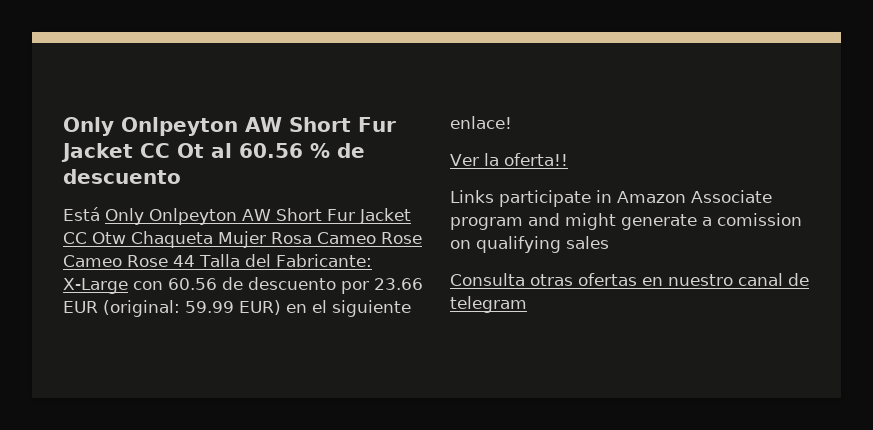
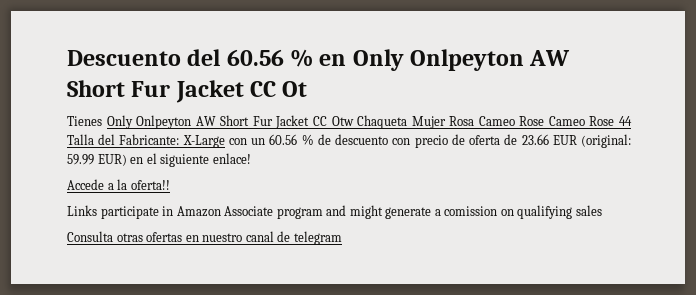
- Only Onlpeyton AW Short Fur Jacket CC Ot al 60.56 % de descuento
- Está Only Onlpeyton AW Short Fur Jacket CC Otw Chaqueta Mujer Rosa Cameo Rose Cameo Rose 44 Talla del Fabricante: X-Large con 60.56 de descuento por 23.66 EUR (original: 59.99 EUR) en el siguiente enlace!
+ Descuento del 60.56 % en Only Onlpeyton AW Short Fur Jacket CC Ot
+ Tienes Only Onlpeyton AW Short Fur Jacket CC Otw Chaqueta Mujer Rosa Cameo Rose Cameo Rose 44 Talla del Fabricante: X-Large con un 60.56 % de descuento con precio de oferta de 23.66 EUR (original: 59.99 EUR) en el siguiente enlace!
- Ver la oferta!!
+ Accede a la oferta!!

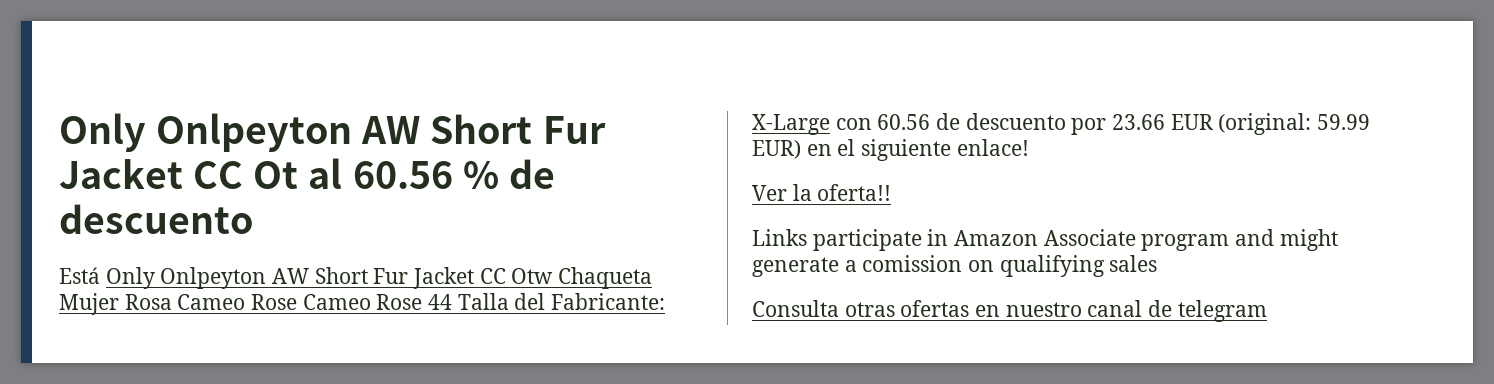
- Descuento del 60.56 % en Only Onlpeyton AW Short Fur Jacket CC Ot
- Tienes Only Onlpeyton AW Short Fur Jacket CC Otw Chaqueta Mujer Rosa Cameo Rose Cameo Rose 44 Talla del Fabricante: X-Large con un 60.56 % de descuento con precio de oferta de 23.66 EUR (original: 59.99 EUR) en el siguiente enlace!
+ Only Onlpeyton AW Short Fur Jacket CC Ot al 60.56 % de descuento
+ Está Only Onlpeyton AW Short Fur Jacket CC Otw Chaqueta Mujer Rosa Cameo Rose Cameo Rose 44 Talla del Fabricante: X-Large con 60.56 de descuento por 23.66 EUR (original: 59.99 EUR) en el siguiente enlace!
- Accede a la oferta!!
+ Ver la oferta!!

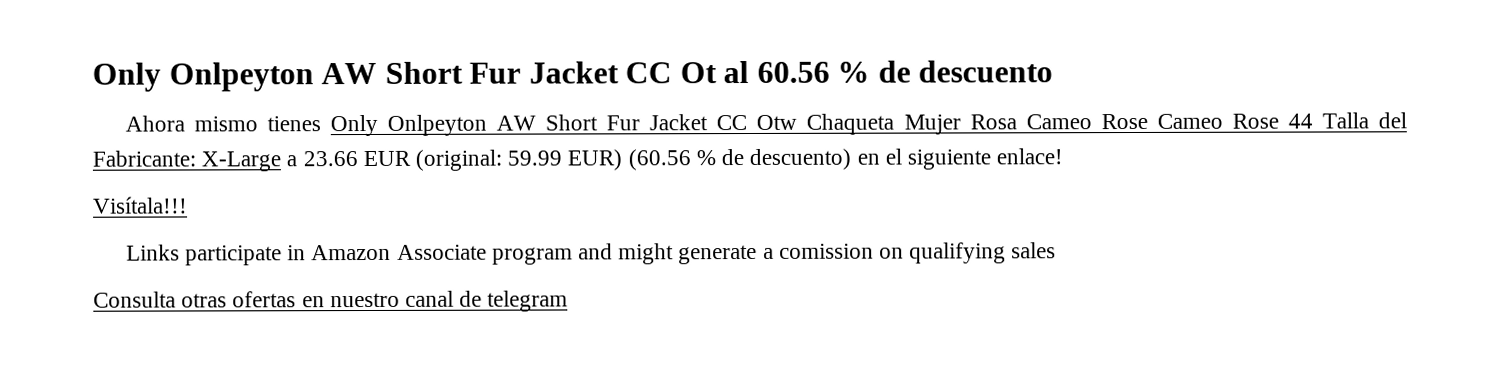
- Está Only Onlpeyton AW Short Fur Jacket CC Otw Chaqueta Mujer Rosa Cameo Rose Cameo Rose 44 Talla del Fabricante: X-Large con 60.56 de descuento por 23.66 EUR (original: 59.99 EUR) en el siguiente enlace!
+ Ahora mismo tienes Only Onlpeyton AW Short Fur Jacket CC Otw Chaqueta Mujer Rosa Cameo Rose Cameo Rose 44 Talla del Fabricante: X-Large a 23.66 EUR (original: 59.99 EUR) (60.56 % de descuento) en el siguiente enlace!
- Ver la oferta!!
+ Visítala!!!

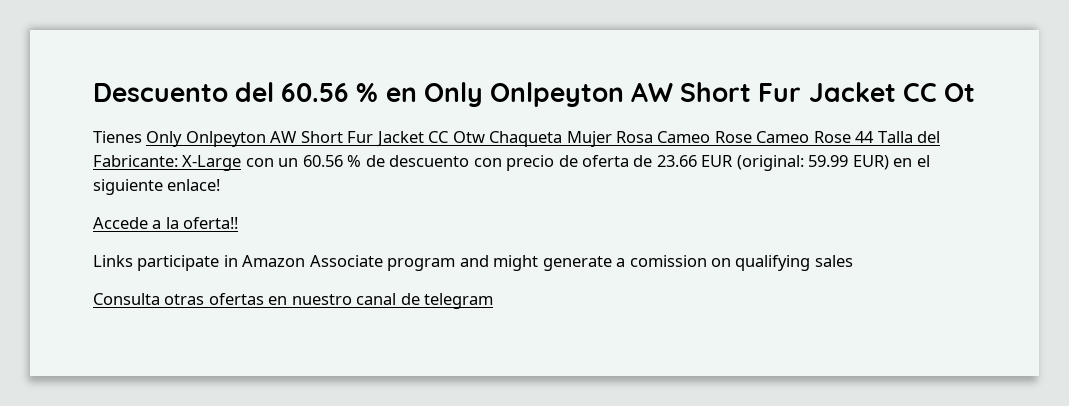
- Only Onlpeyton AW Short Fur Jacket CC Ot al 60.56 % de descuento
- Ahora mismo tienes Only Onlpeyton AW Short Fur Jacket CC Otw Chaqueta Mujer Rosa Cameo Rose Cameo Rose 44 Talla del Fabricante: X-Large a 23.66 EUR (original: 59.99 EUR) (60.56 % de descuento) en el siguiente enlace!
+ Descuento del 60.56 % en Only Onlpeyton AW Short Fur Jacket CC Ot
+ Tienes Only Onlpeyton AW Short Fur Jacket CC Otw Chaqueta Mujer Rosa Cameo Rose Cameo Rose 44 Talla del Fabricante: X-Large con un 60.56 % de descuento con precio de oferta de 23.66 EUR (original: 59.99 EUR) en el siguiente enlace!
- Visítala!!!
+ Accede a la oferta!!

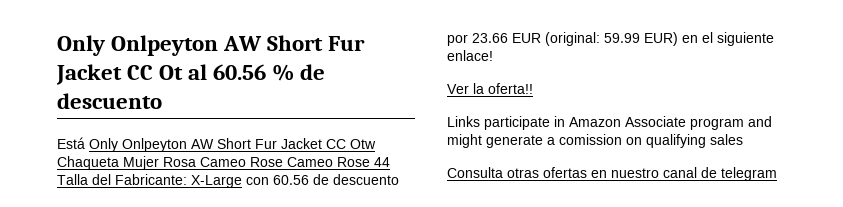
- Descuento del 60.56 % en Only Onlpeyton AW Short Fur Jacket CC Ot
- Tienes Only Onlpeyton AW Short Fur Jacket CC Otw Chaqueta Mujer Rosa Cameo Rose Cameo Rose 44 Talla del Fabricante: X-Large con un 60.56 % de descuento con precio de oferta de 23.66 EUR (original: 59.99 EUR) en el siguiente enlace!
+ Only Onlpeyton AW Short Fur Jacket CC Ot al 60.56 % de descuento
+ Está Only Onlpeyton AW Short Fur Jacket CC Otw Chaqueta Mujer Rosa Cameo Rose Cameo Rose 44 Talla del Fabricante: X-Large con 60.56 de descuento por 23.66 EUR (original: 59.99 EUR) en el siguiente enlace!
- Accede a la oferta!!
+ Ver la oferta!!

